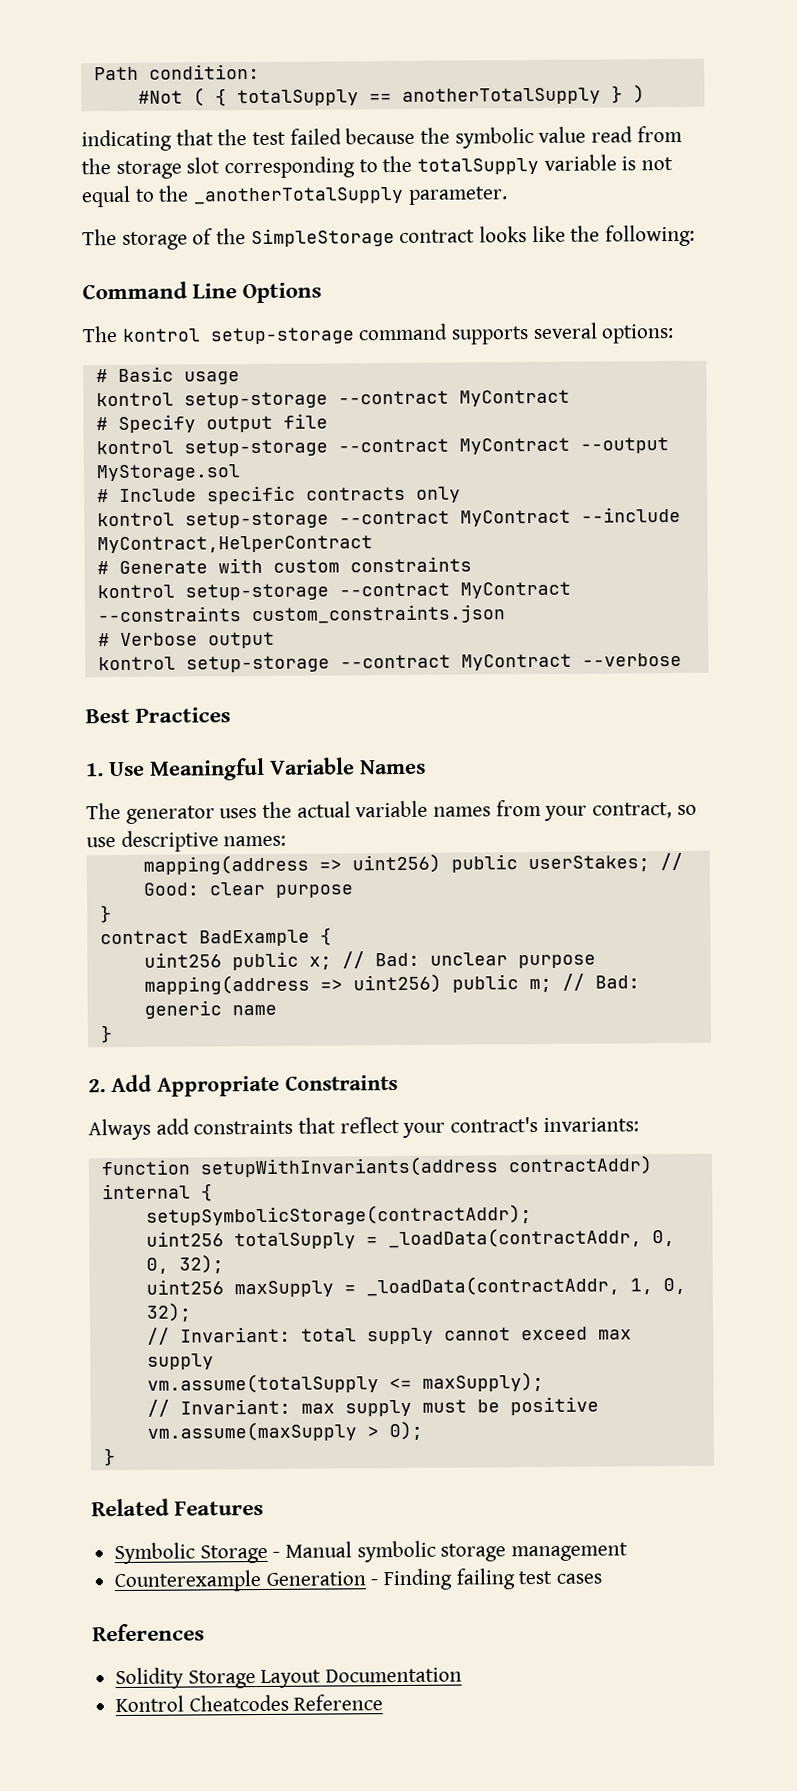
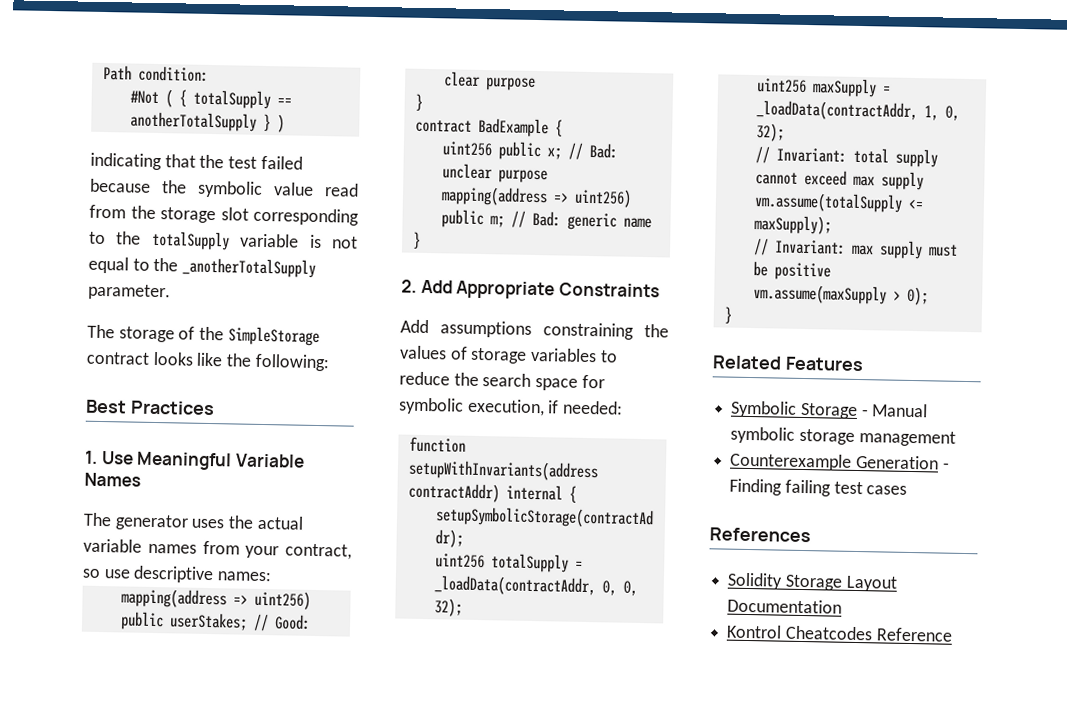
- Command Line Options
- The kontrol setup-storage command supports several options:
- # Basic usage
- kontrol setup-storage --contract MyContract
- # Specify output file
- kontrol setup-storage --contract MyContract --output MyStorage.sol
- # Include specific contracts only
- kontrol setup-storage --contract MyContract --include MyContract,HelperContract
- # Generate with custom constraints
- kontrol setup-storage --contract MyContract --constraints custom_constraints.json
- # Verbose output
- kontrol setup-storage --contract MyContract --verbose
- Always add constraints that reflect your contract's invariants:
+ Add assumptions constraining the values of storage variables to reduce the search space for symbolic execution, if needed:

